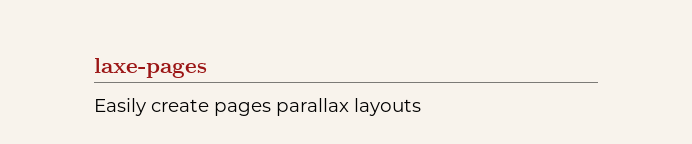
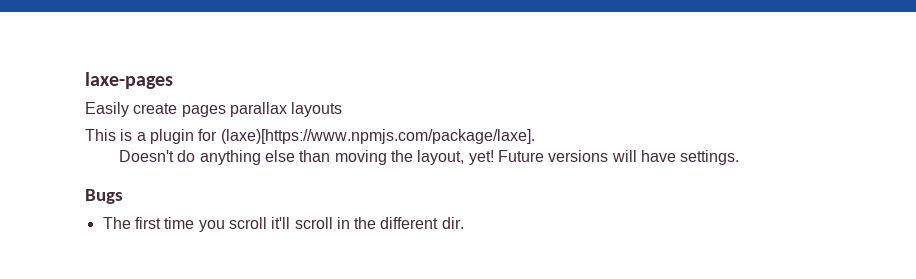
+ This is a plugin for (laxe)[https://www.npmjs.com/package/laxe].
+ Doesn't do anything else than moving the layout, yet! Future versions will have settings.
+ Bugs
+ The first time you scroll it'll scroll in the different dir.

